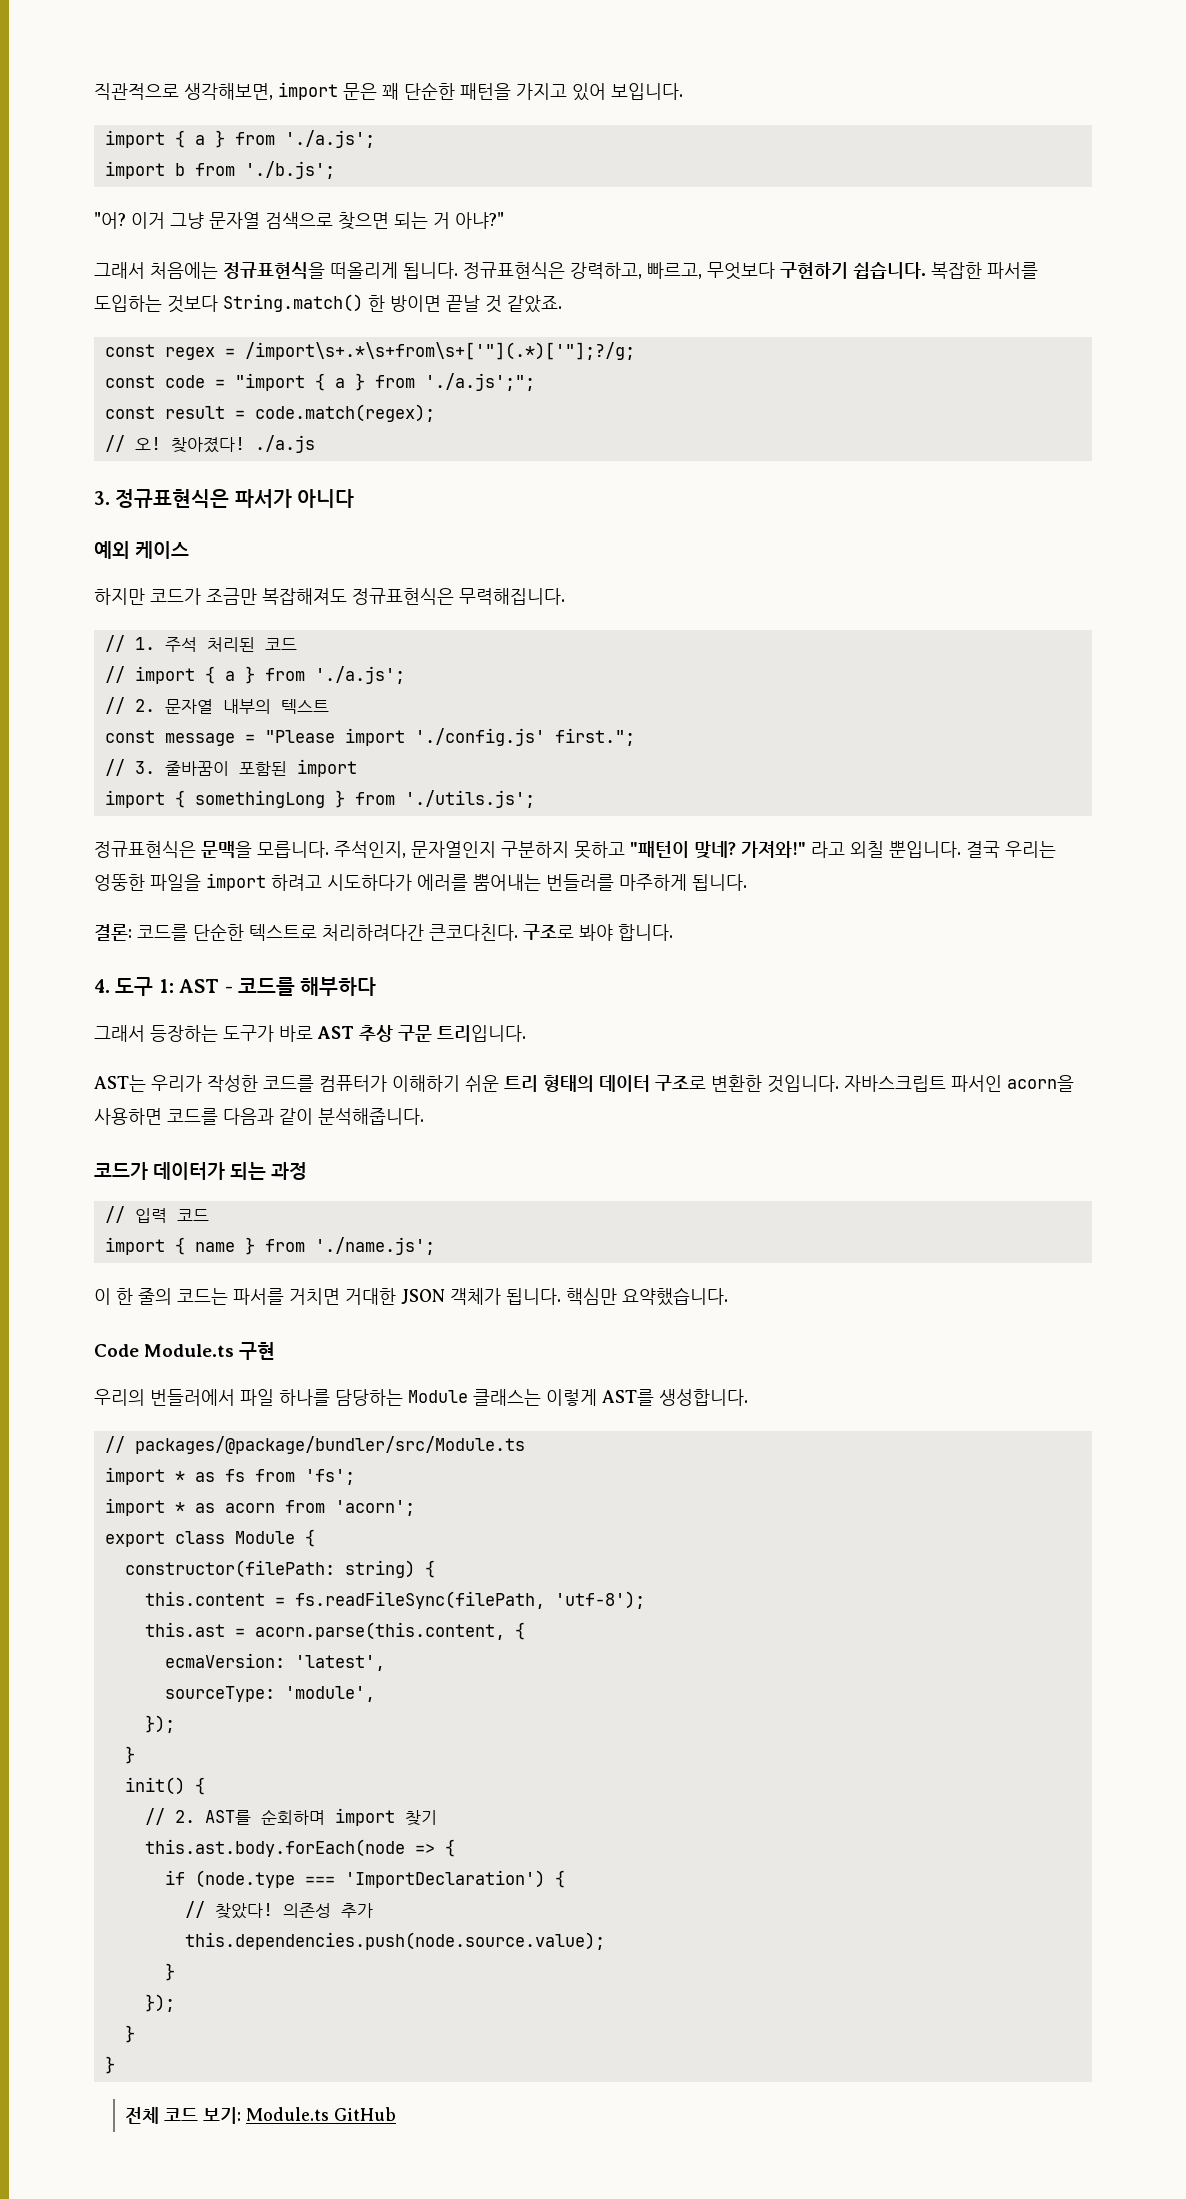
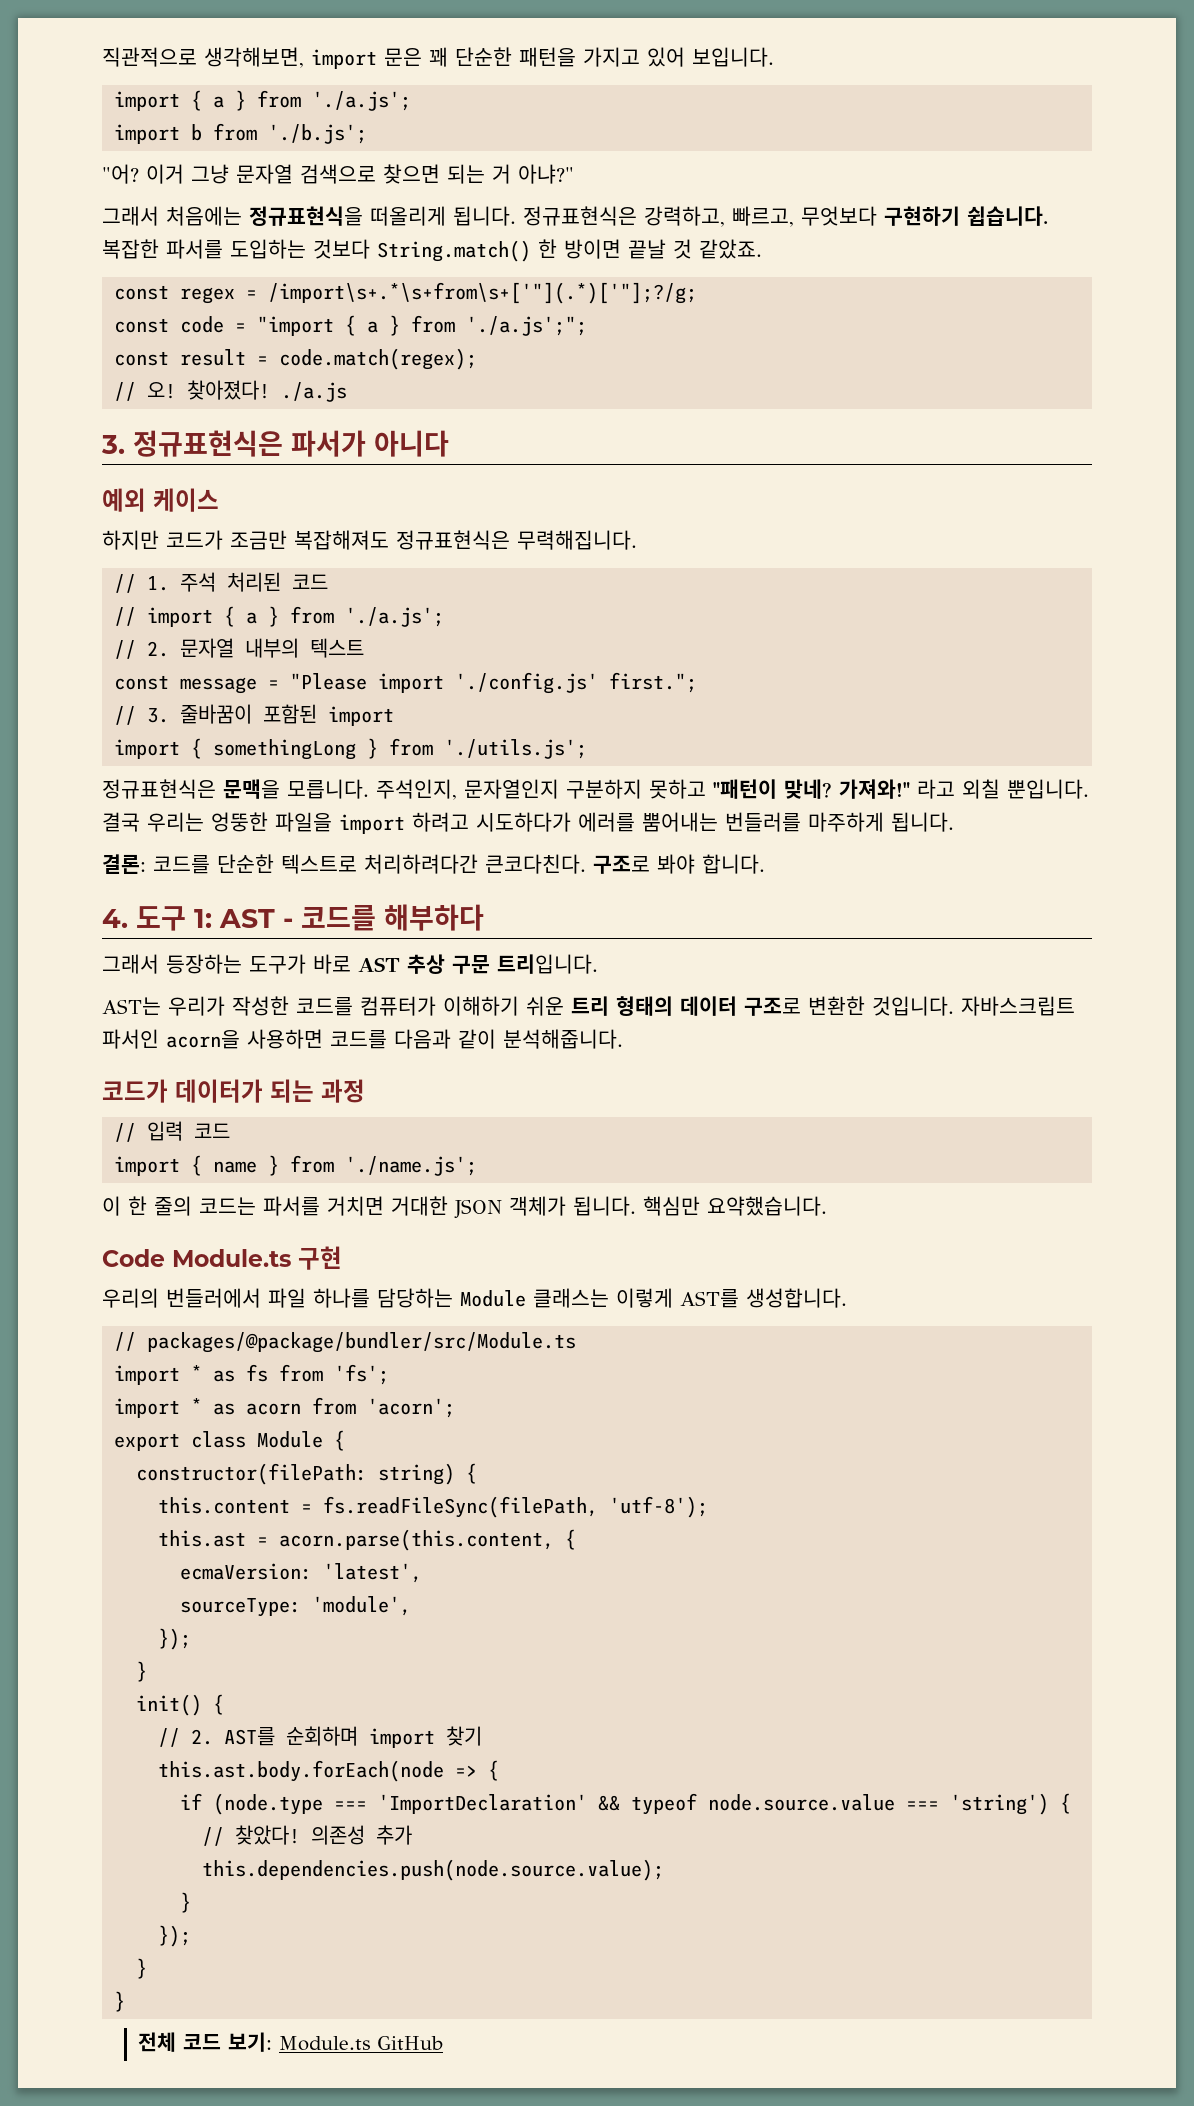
- if (node.type === 'ImportDeclaration') {
+ if (node.type === 'ImportDeclaration' && typeof node.source.value === 'string') {

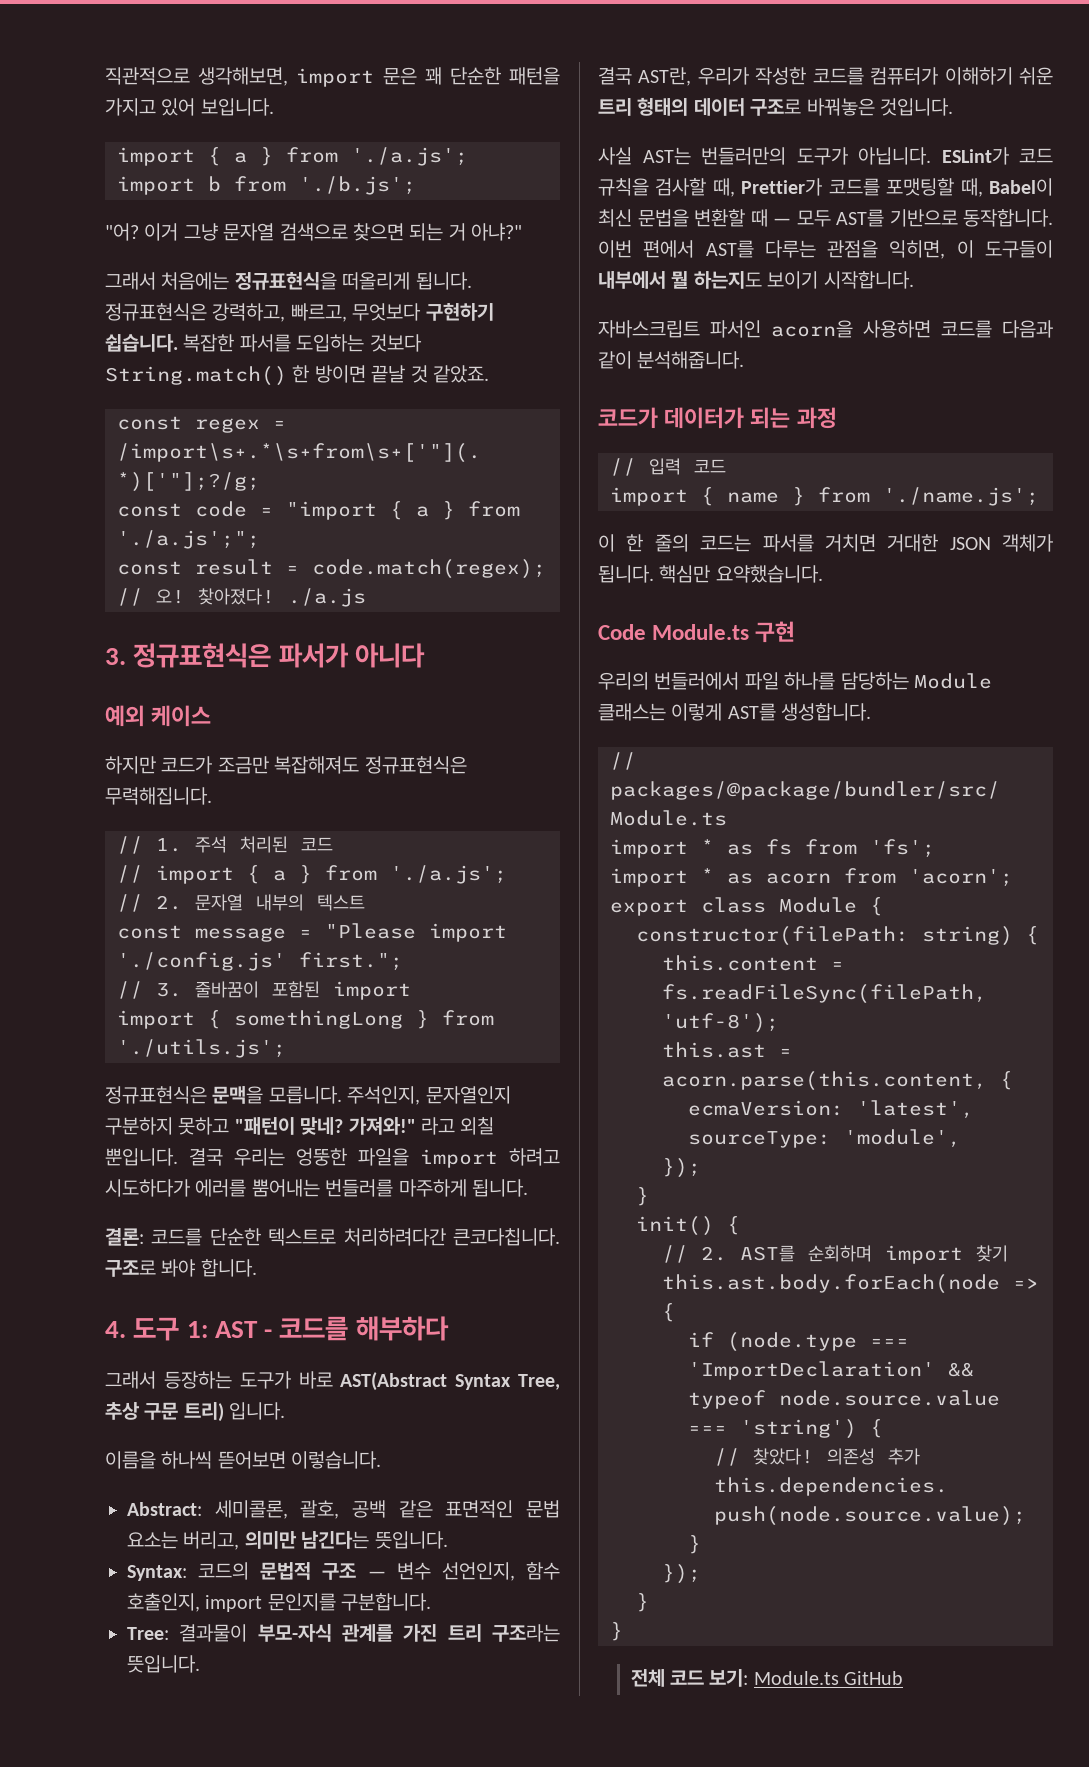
- 결론: 코드를 단순한 텍스트로 처리하려다간 큰코다친다.
+ 결론: 코드를 단순한 텍스트로 처리하려다간 큰코다칩니다.
- 그래서 등장하는 도구가 바로 AST 추상 구문 트리입니다.
- AST는 우리가 작성한 코드를 컴퓨터가 이해하기 쉬운 트리 형태의 데이터 구조로 변환한 것입니다. 자바스크립트 파서인 acorn을 사용하면 코드를 다음과 같이 분석해줍니다.
+ 그래서 등장하는 도구가 바로 AST(Abstract Syntax Tree, 추상 구문 트리) 입니다.
+ 이름을 하나씩 뜯어보면 이렇습니다.
+ Abstract: 세미콜론, 괄호, 공백 같은 표면적인 문법 요소는 버리고, 의미만 남긴다는 뜻입니다.
+ Syntax: 코드의 문법적 구조 — 변수 선언인지, 함수 호출인지, import 문인지를 구분합니다.
+ Tree: 결과물이 부모-자식 관계를 가진 트리 구조라는 뜻입니다.
+ 결국 AST란, 우리가 작성한 코드를 컴퓨터가 이해하기 쉬운 트리 형태의 데이터 구조로 바꿔놓은 것입니다.
+ 사실 AST는 번들러만의 도구가 아닙니다. ESLint가 코드 규칙을 검사할 때, Prettier가 코드를 포맷팅할 때, Babel이 최신 문법을 변환할 때 — 모두 AST를 기반으로 동작합니다. 이번 편에서 AST를 다루는 관점을 익히면, 이 도구들이 내부에서 뭘 하는지도 보이기 시작합니다.
+ 자바스크립트 파서인 acorn을 사용하면 코드를 다음과 같이 분석해줍니다.

